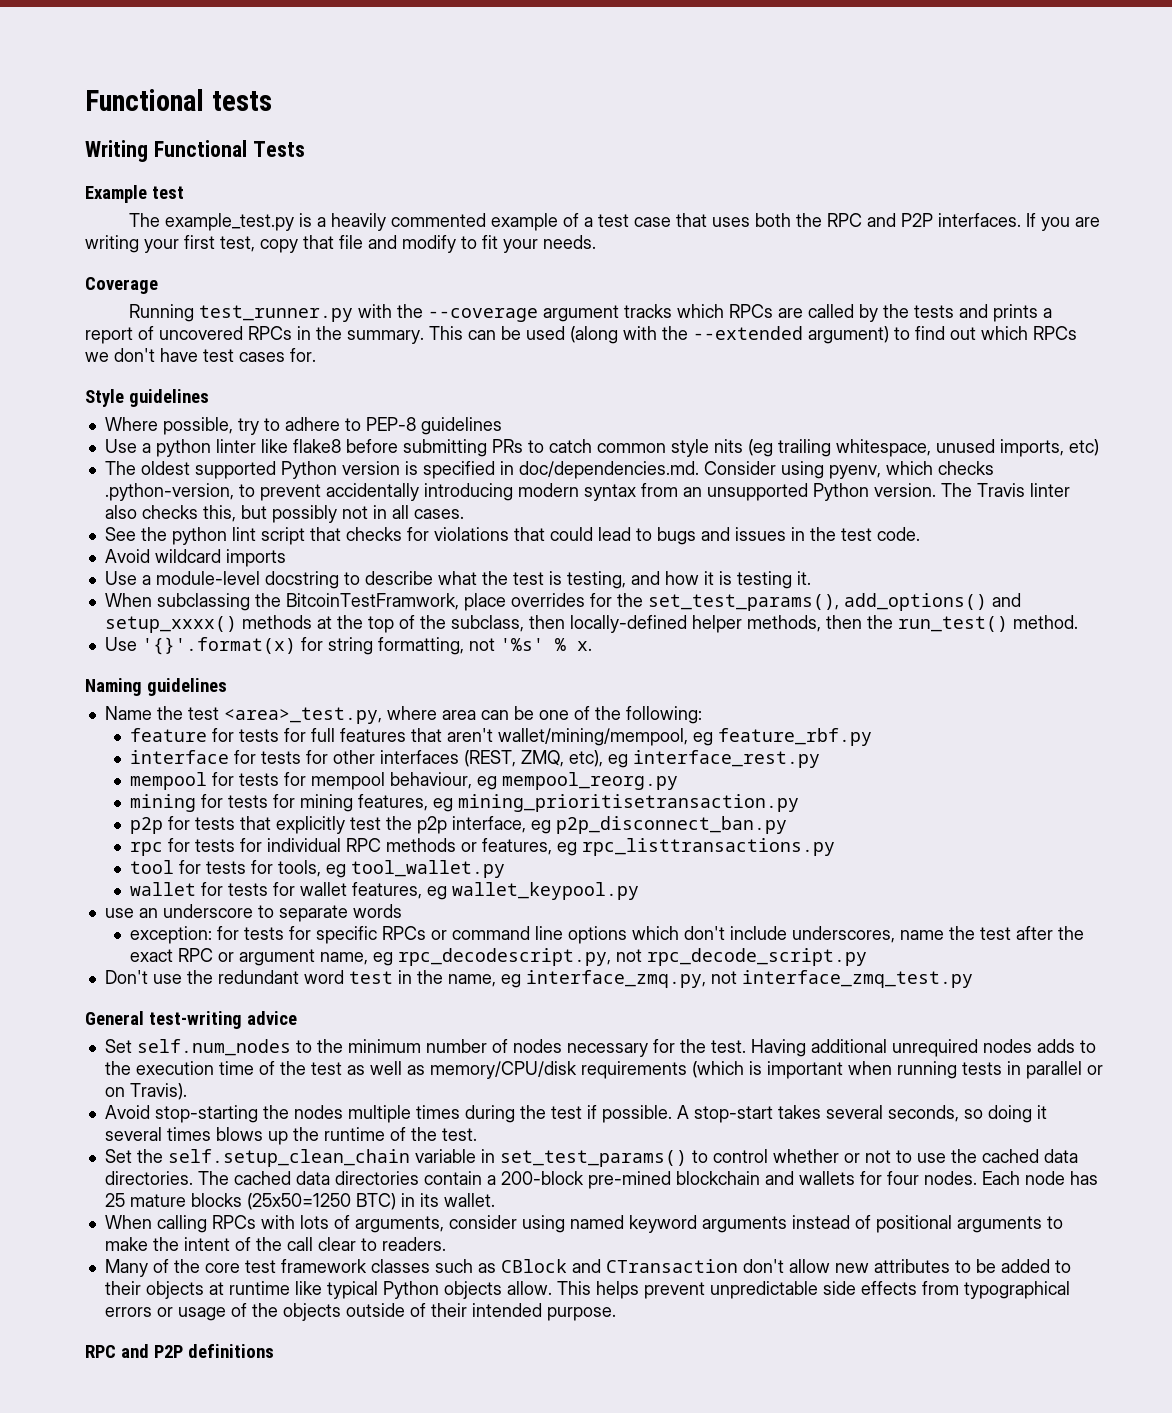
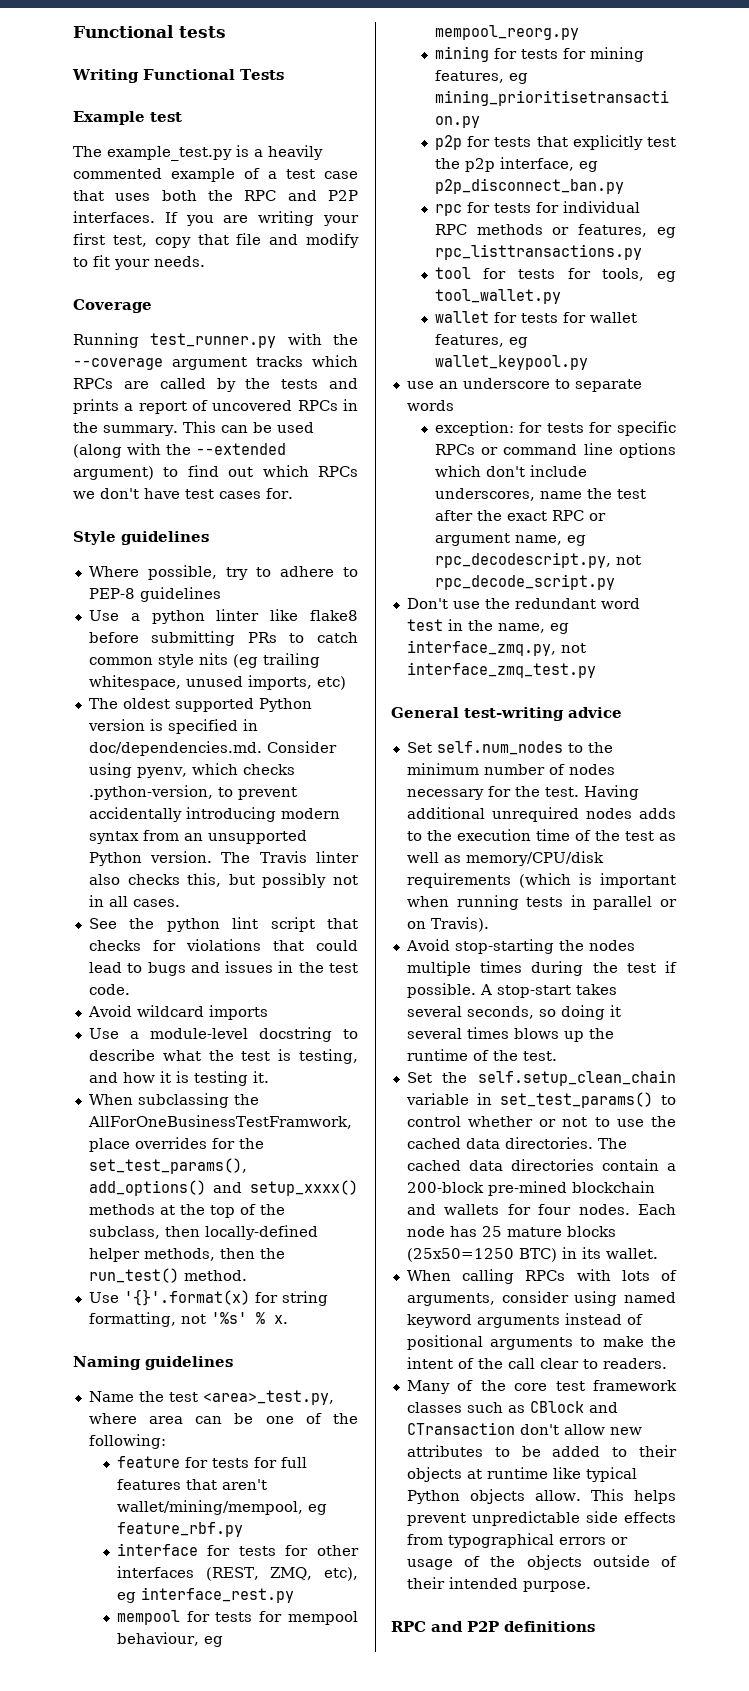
- When subclassing the BitcoinTestFramwork, place overrides for the set_test_params(), add_options() and setup_xxxx() methods at the top of the subclass, then locally-defined helper methods, then the run_test() method.
+ When subclassing the AllForOneBusinessTestFramwork, place overrides for the set_test_params(), add_options() and setup_xxxx() methods at the top of the subclass, then locally-defined helper methods, then the run_test() method.

